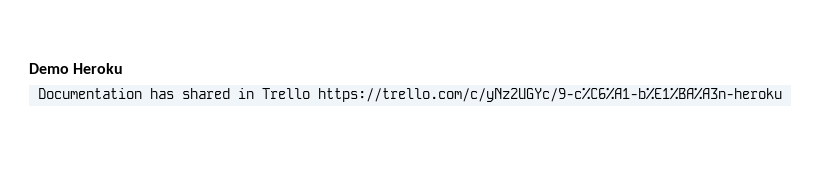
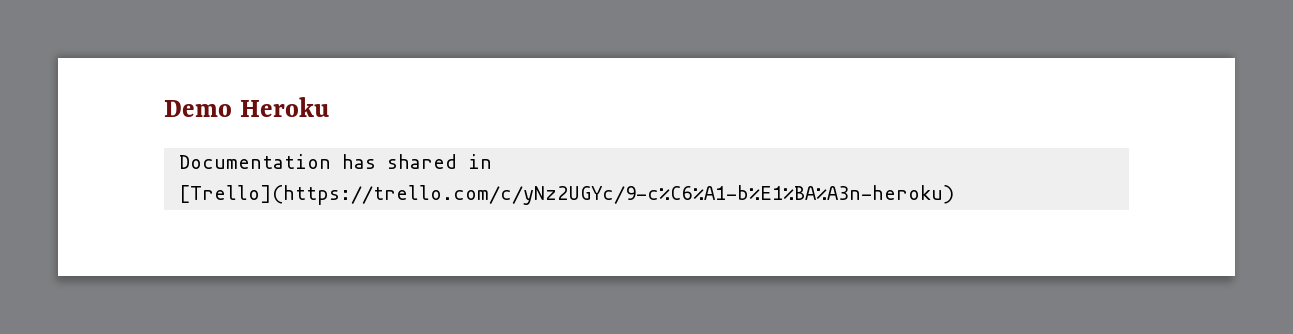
- Documentation has shared in Trello https://trello.com/c/yNz2UGYc/9-c%C6%A1-b%E1%BA%A3n-heroku
+ Documentation has shared in [Trello](https://trello.com/c/yNz2UGYc/9-c%C6%A1-b%E1%BA%A3n-heroku)

